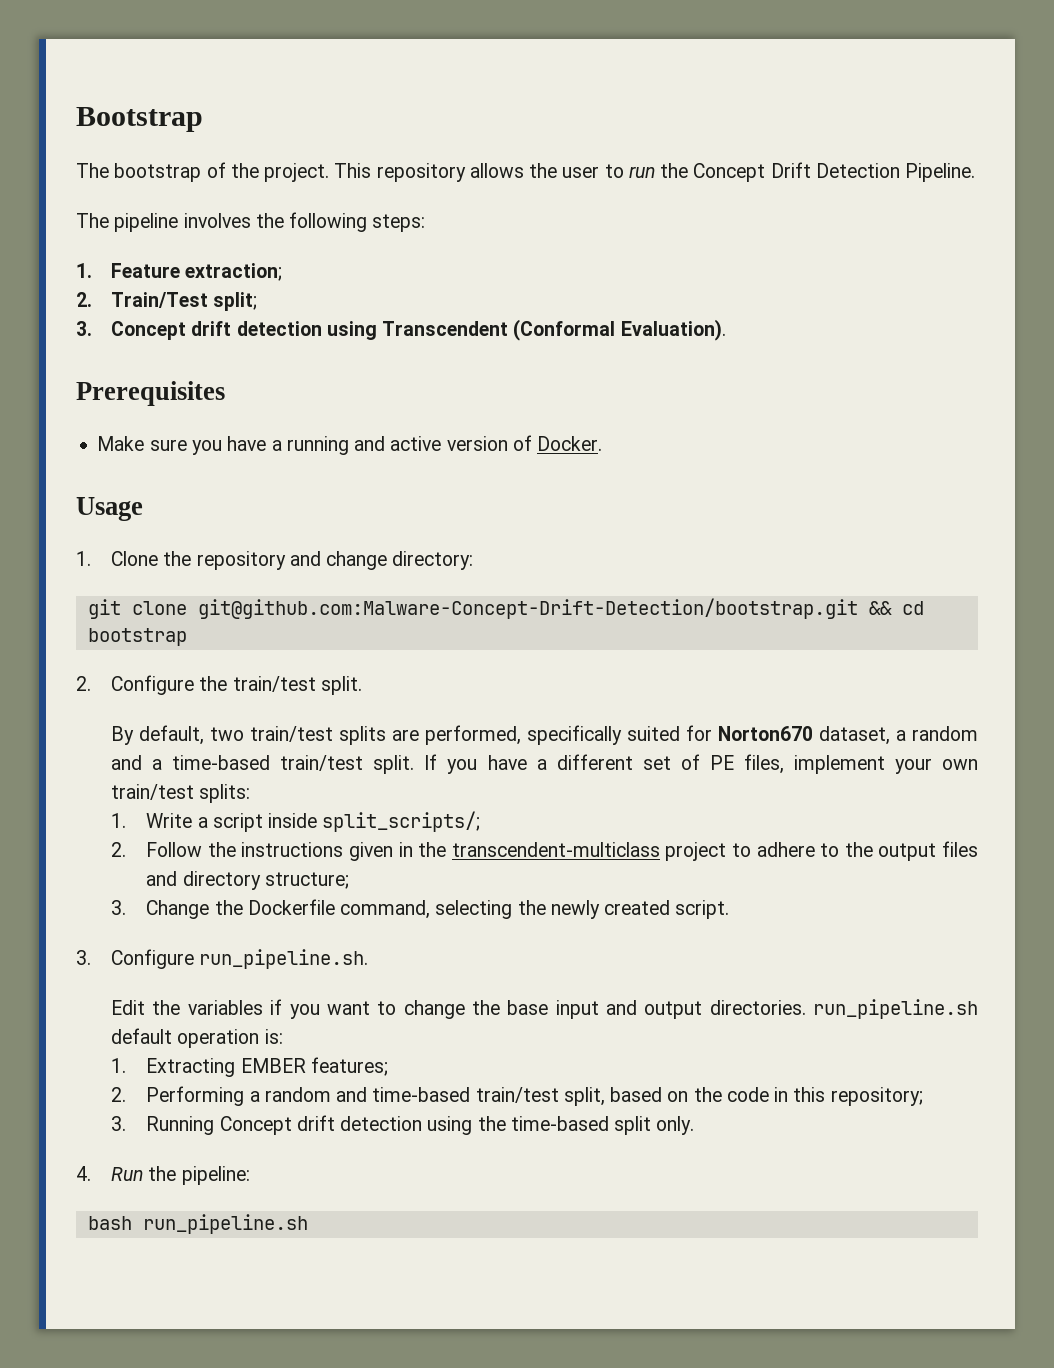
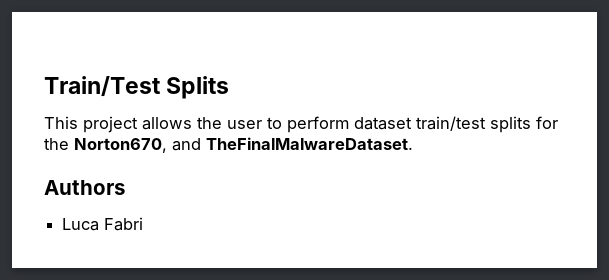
- Bootstrap
- The bootstrap of the project. This repository allows the user to run the Concept Drift Detection Pipeline.
- The pipeline involves the following steps:
- 1. Feature extraction;
- 2. Train/Test split;
- 3. Concept drift detection using Transcendent (Conformal Evaluation).
- Prerequisites
- Make sure you have a running and active version of Docker.
- Usage
- 1. Clone the repository and change directory:
- git clone git@github.com:Malware-Concept-Drift-Detection/bootstrap.git && cd bootstrap
- 2. Configure the train/test split.
- By default, two train/test splits are performed, specifically suited for Norton670 dataset, a random and a time-based train/test split. If you have a different set of PE files, implement your own train/test splits:
- 1. Write a script inside split_scripts/;
- 2. Follow the instructions given in the transcendent-multiclass project to adhere to the output files and directory structure;
- 3. Change the Dockerfile command, selecting the newly created script.
- 3. Configure run_pipeline.sh.
- Edit the variables if you want to change the base input and output directories. run_pipeline.sh default operation is:
- 1. Extracting EMBER features;
- 2. Performing a random and time-based train/test split, based on the code in this repository;
- 3. Running Concept drift detection using the time-based split only.
- 4. Run the pipeline:
- bash run_pipeline.sh
+ Train/Test Splits
+ This project allows the user to perform dataset train/test splits for the Norton670, and TheFinalMalwareDataset.
+ Authors
+ Luca Fabri

